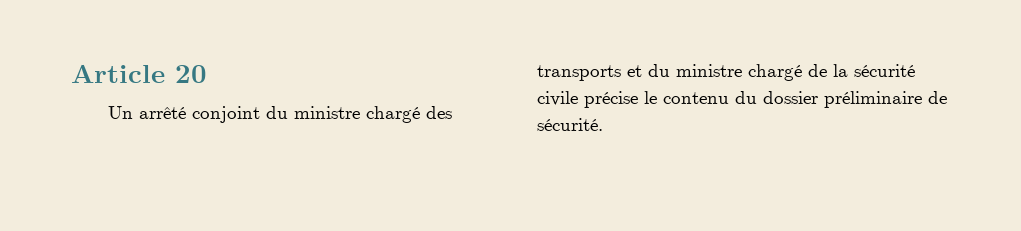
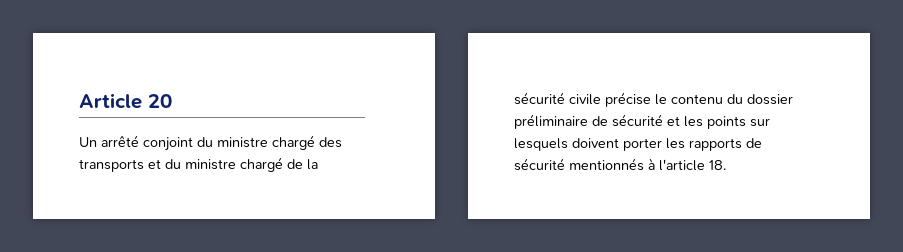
- Un arrêté conjoint du ministre chargé des transports et du ministre chargé de la sécurité civile précise le contenu du dossier préliminaire de sécurité.
+ Un arrêté conjoint du ministre chargé des transports et du ministre chargé de la sécurité civile précise le contenu du dossier préliminaire de sécurité et les points sur lesquels doivent porter les rapports de sécurité mentionnés à l'article 18.

